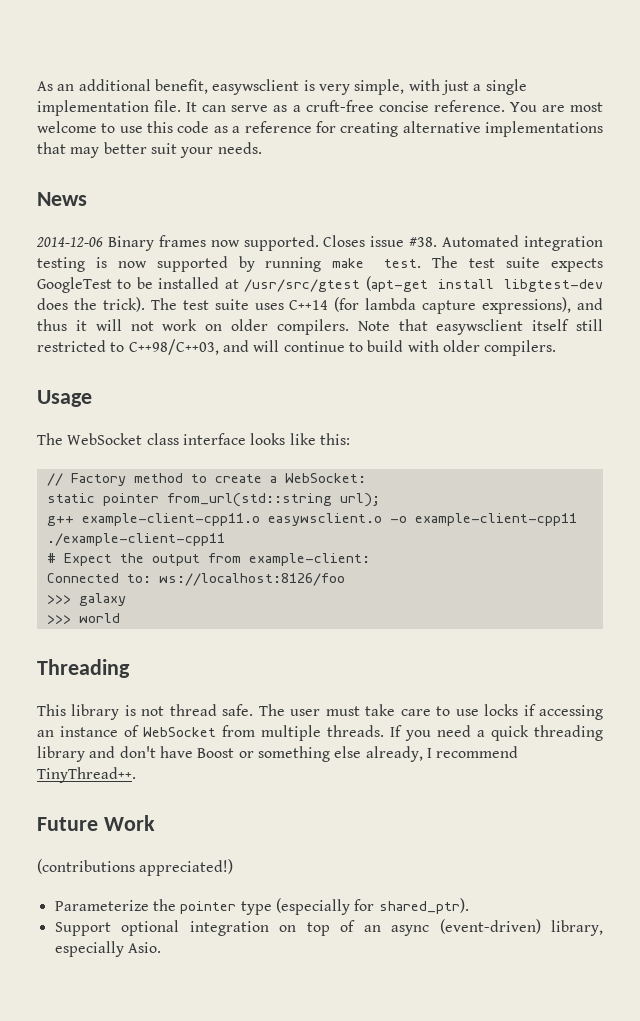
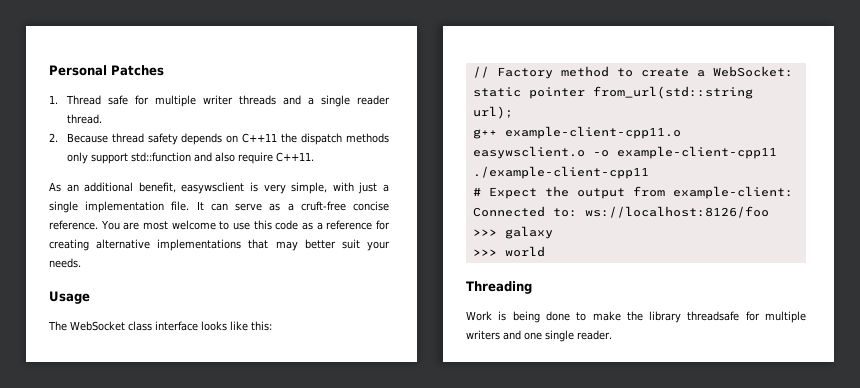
+ Personal Patches
+ 1. Thread safe for multiple writer threads and a single reader thread.
+ 2. Because thread safety depends on C++11 the dispatch methods only support std::function and also require C++11.
- News
- 2014-12-06 Binary frames now supported. Closes issue #38. Automated integration testing is now supported by running make test. The test suite expects GoogleTest to be installed at /usr/src/gtest (apt-get install libgtest-dev does the trick). The test suite uses C++14 (for lambda capture expressions), and thus it will not work on older compilers. Note that easywsclient itself still restricted to C++98/C++03, and will continue to build with older compilers.
- This library is not thread safe. The user must take care to use locks if accessing an instance of WebSocket from multiple threads. If you need a quick threading library and don't have Boost or something else already, I recommend TinyThread++.
- Future Work
- (contributions appreciated!)
- Parameterize the pointer type (especially for shared_ptr).
- Support optional integration on top of an async (event-driven) library, especially Asio.
+ Work is being done to make the library threadsafe for multiple writers and one single reader.

